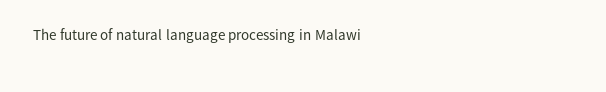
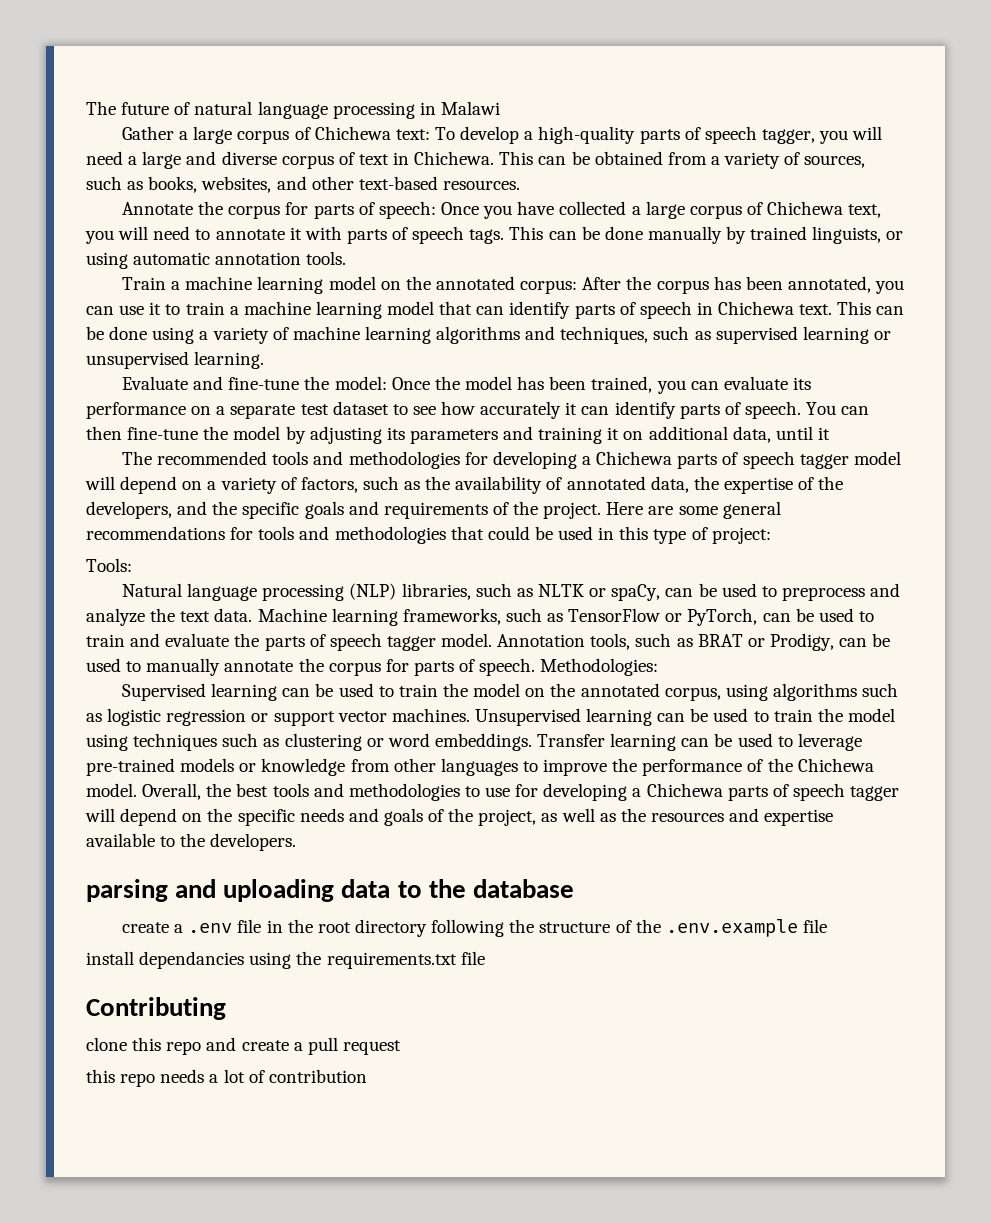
+ Gather a large corpus of Chichewa text: To develop a high-quality parts of speech tagger, you will need a large and diverse corpus of text in Chichewa. This can be obtained from a variety of sources, such as books, websites, and other text-based resources.
+ Annotate the corpus for parts of speech: Once you have collected a large corpus of Chichewa text, you will need to annotate it with parts of speech tags. This can be done manually by trained linguists, or using automatic annotation tools.
+ Train a machine learning model on the annotated corpus: After the corpus has been annotated, you can use it to train a machine learning model that can identify parts of speech in Chichewa text. This can be done using a variety of machine learning algorithms and techniques, such as supervised learning or unsupervised learning.
+ Evaluate and fine-tune the model: Once the model has been trained, you can evaluate its performance on a separate test dataset to see how accurately it can identify parts of speech. You can then fine-tune the model by adjusting its parameters and training it on additional data, until it
+ The recommended tools and methodologies for developing a Chichewa parts of speech tagger model will depend on a variety of factors, such as the availability of annotated data, the expertise of the developers, and the specific goals and requirements of the project. Here are some general recommendations for tools and methodologies that could be used in this type of project:
+ Tools:
+ Natural language processing (NLP) libraries, such as NLTK or spaCy, can be used to preprocess and analyze the text data. Machine learning frameworks, such as TensorFlow or PyTorch, can be used to train and evaluate the parts of speech tagger model. Annotation tools, such as BRAT or Prodigy, can be used to manually annotate the corpus for parts of speech. Methodologies:
+ Supervised learning can be used to train the model on the annotated corpus, using algorithms such as logistic regression or support vector machines. Unsupervised learning can be used to train the model using techniques such as clustering or word embeddings. Transfer learning can be used to leverage pre-trained models or knowledge from other languages to improve the performance of the Chichewa model. Overall, the best tools and methodologies to use for developing a Chichewa parts of speech tagger will depend on the specific needs and goals of the project, as well as the resources and expertise available to the developers.
+ parsing and uploading data to the database
+ create a .env file in the root directory following the structure of the .env.example file
+ install dependancies using the requirements.txt file
+ Contributing
+ clone this repo and create a pull request
+ this repo needs a lot of contribution

